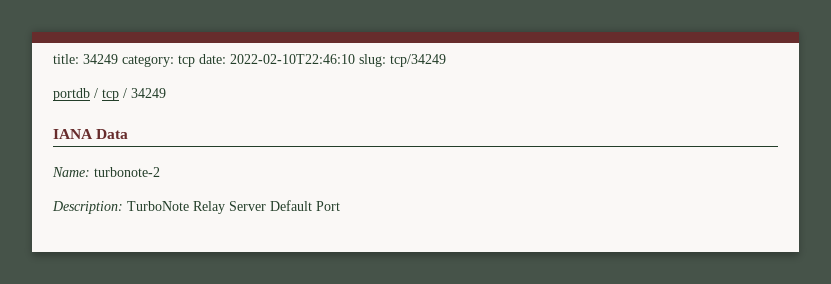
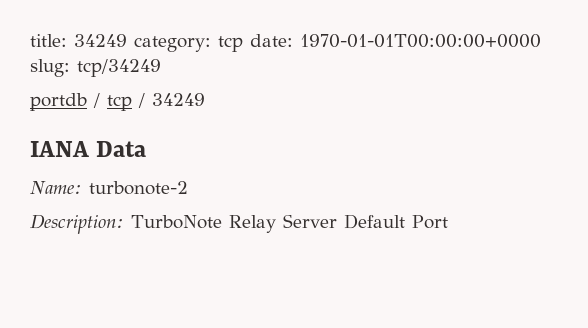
- title: 34249 category: tcp date: 2022-02-10T22:46:10 slug: tcp/34249
+ title: 34249 category: tcp date: 1970-01-01T00:00:00+0000 slug: tcp/34249

